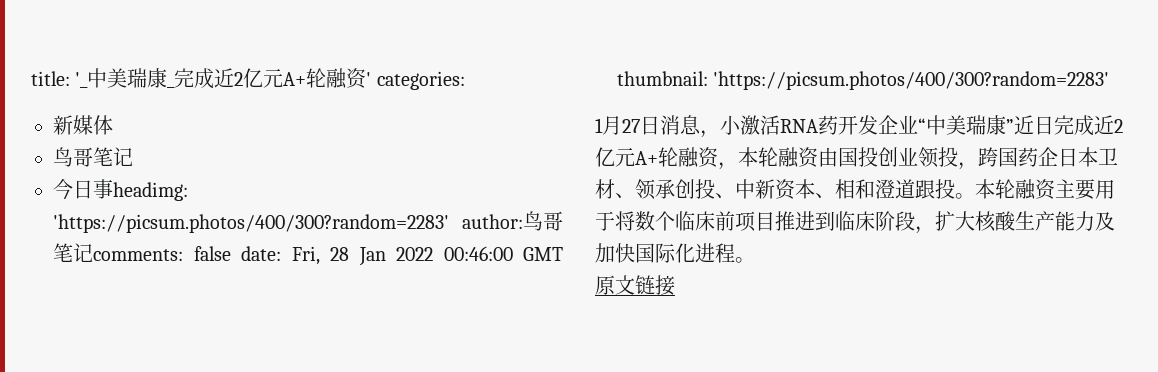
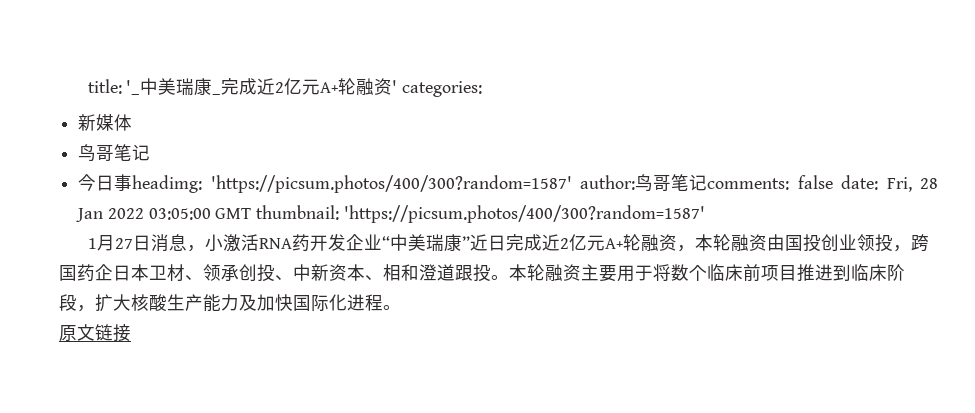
- 今日事headimg: 'https://picsum.photos/400/300?random=2283' author:鸟哥笔记comments: false date: Fri, 28 Jan 2022 00:46:00 GMT thumbnail: 'https://picsum.photos/400/300?random=2283'
+ 今日事headimg: 'https://picsum.photos/400/300?random=1587' author:鸟哥笔记comments: false date: Fri, 28 Jan 2022 03:05:00 GMT thumbnail: 'https://picsum.photos/400/300?random=1587'

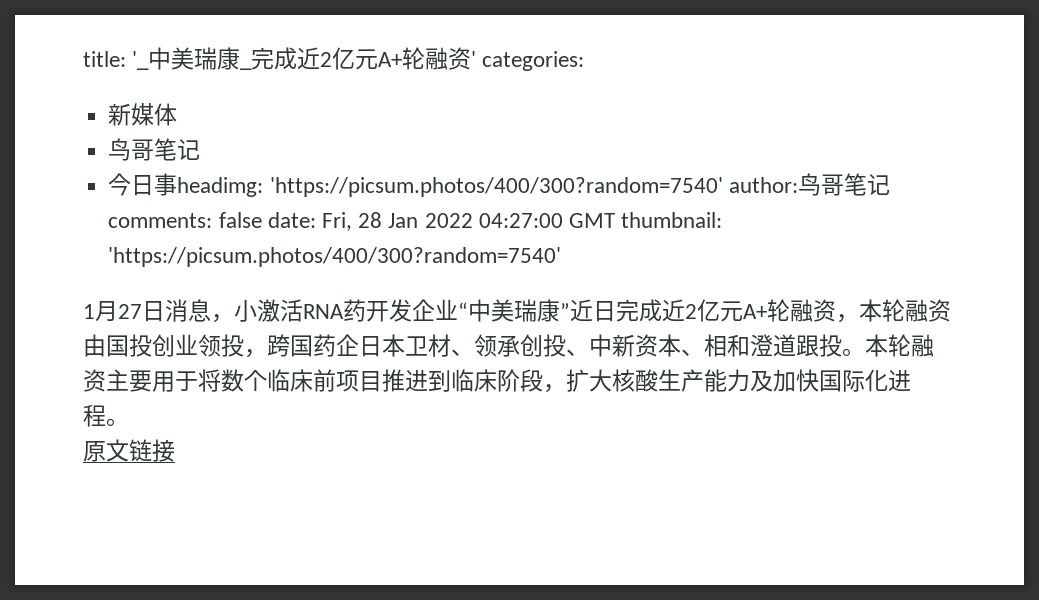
- 今日事headimg: 'https://picsum.photos/400/300?random=1587' author:鸟哥笔记comments: false date: Fri, 28 Jan 2022 03:05:00 GMT thumbnail: 'https://picsum.photos/400/300?random=1587'
+ 今日事headimg: 'https://picsum.photos/400/300?random=7540' author:鸟哥笔记comments: false date: Fri, 28 Jan 2022 04:27:00 GMT thumbnail: 'https://picsum.photos/400/300?random=7540'

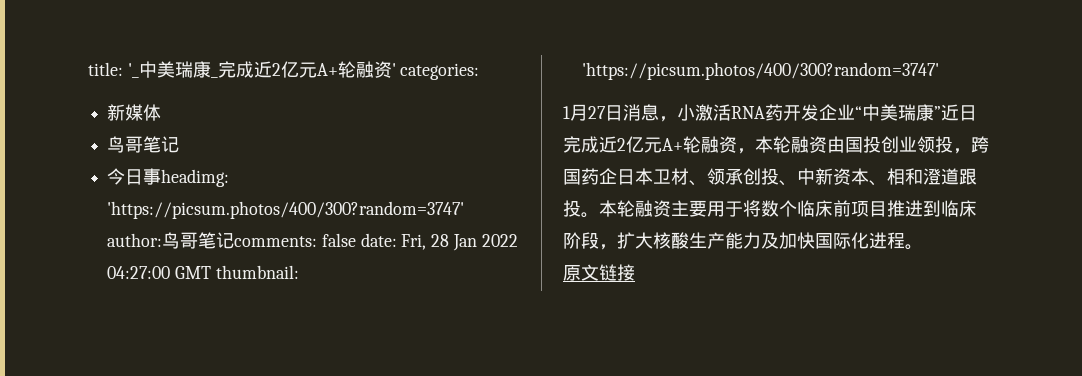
- 今日事headimg: 'https://picsum.photos/400/300?random=7540' author:鸟哥笔记comments: false date: Fri, 28 Jan 2022 04:27:00 GMT thumbnail: 'https://picsum.photos/400/300?random=7540'
+ 今日事headimg: 'https://picsum.photos/400/300?random=3747' author:鸟哥笔记comments: false date: Fri, 28 Jan 2022 04:27:00 GMT thumbnail: 'https://picsum.photos/400/300?random=3747'

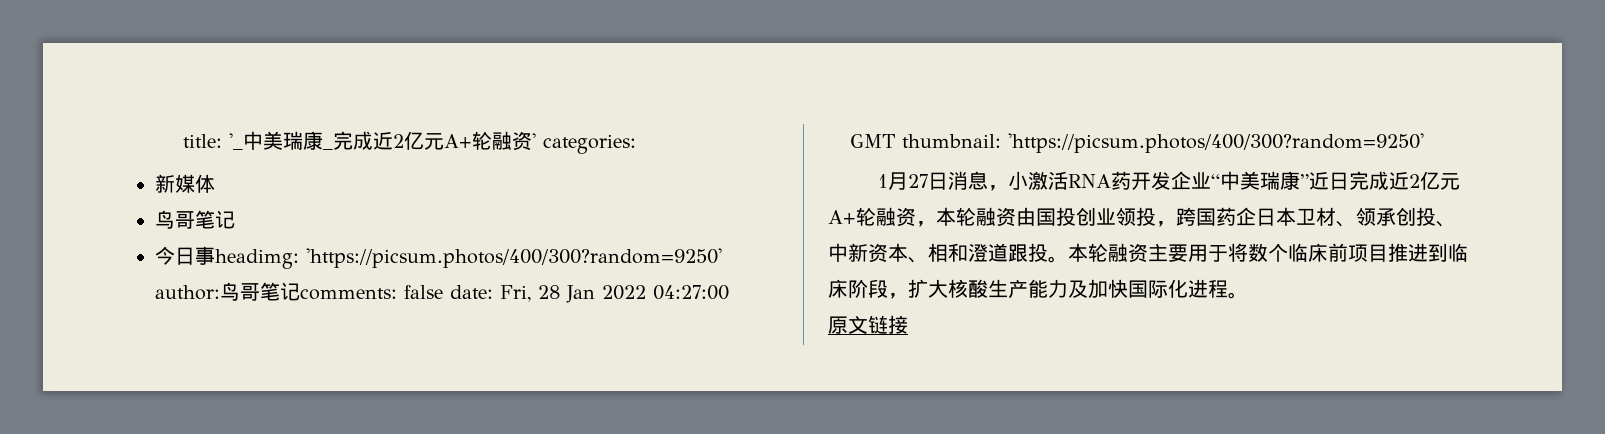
- 今日事headimg: 'https://picsum.photos/400/300?random=3747' author:鸟哥笔记comments: false date: Fri, 28 Jan 2022 04:27:00 GMT thumbnail: 'https://picsum.photos/400/300?random=3747'
+ 今日事headimg: 'https://picsum.photos/400/300?random=9250' author:鸟哥笔记comments: false date: Fri, 28 Jan 2022 04:27:00 GMT thumbnail: 'https://picsum.photos/400/300?random=9250'

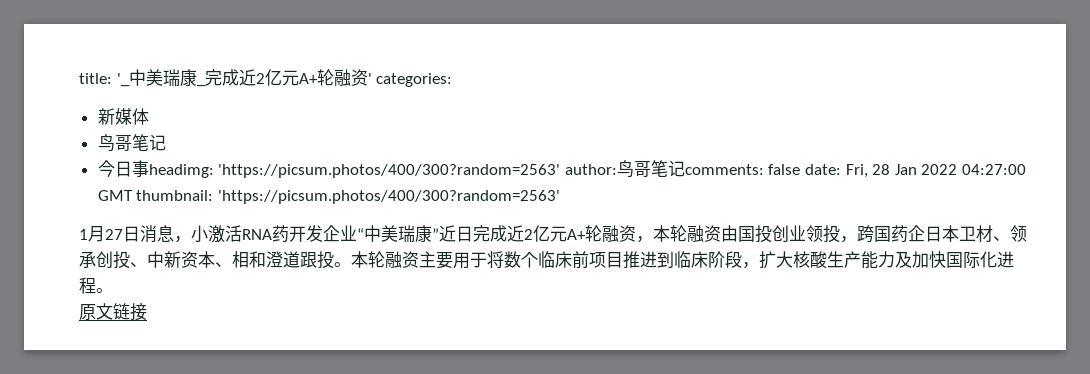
- 今日事headimg: 'https://picsum.photos/400/300?random=9250' author:鸟哥笔记comments: false date: Fri, 28 Jan 2022 04:27:00 GMT thumbnail: 'https://picsum.photos/400/300?random=9250'
+ 今日事headimg: 'https://picsum.photos/400/300?random=2563' author:鸟哥笔记comments: false date: Fri, 28 Jan 2022 04:27:00 GMT thumbnail: 'https://picsum.photos/400/300?random=2563'

